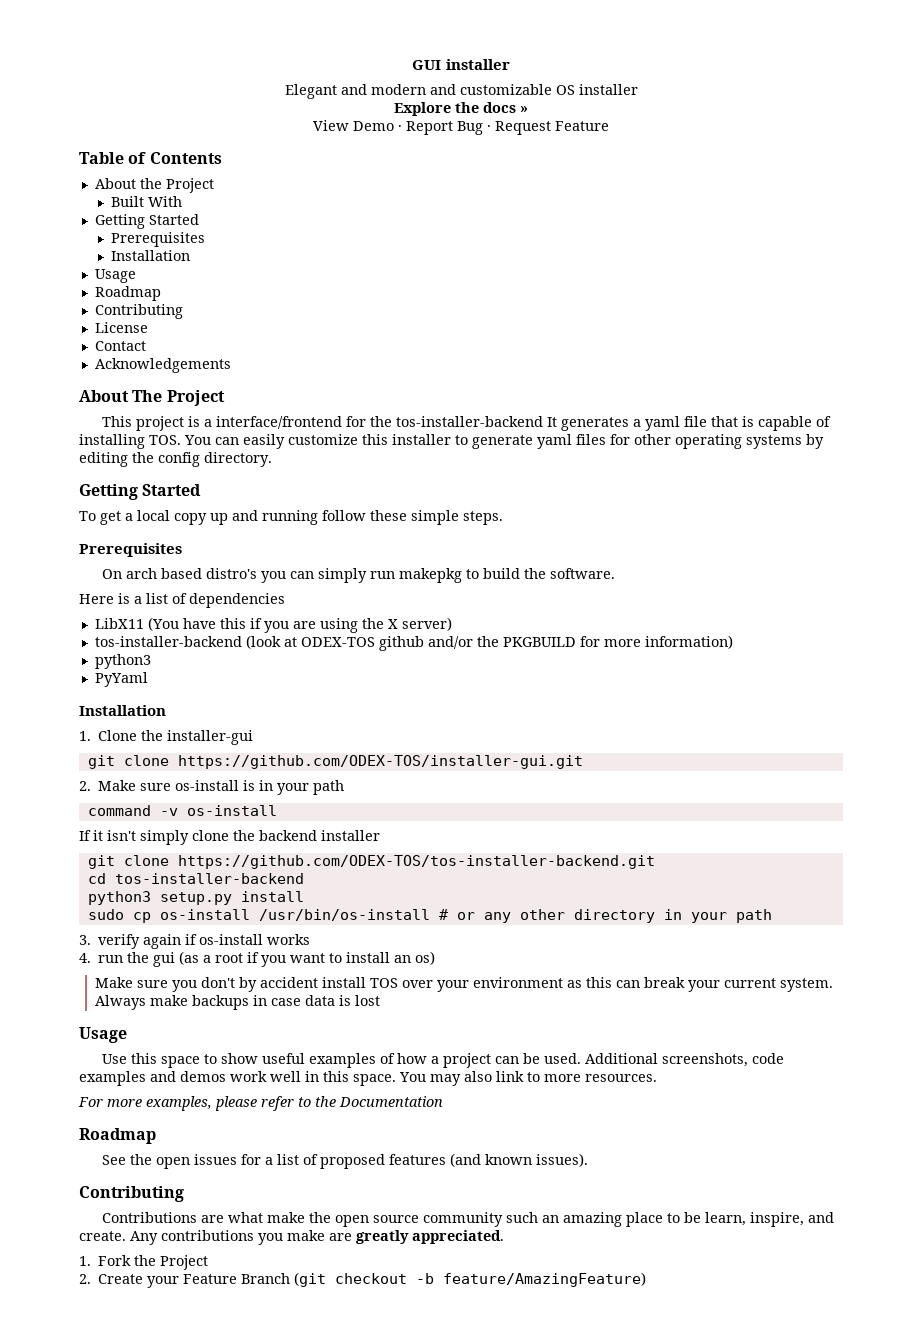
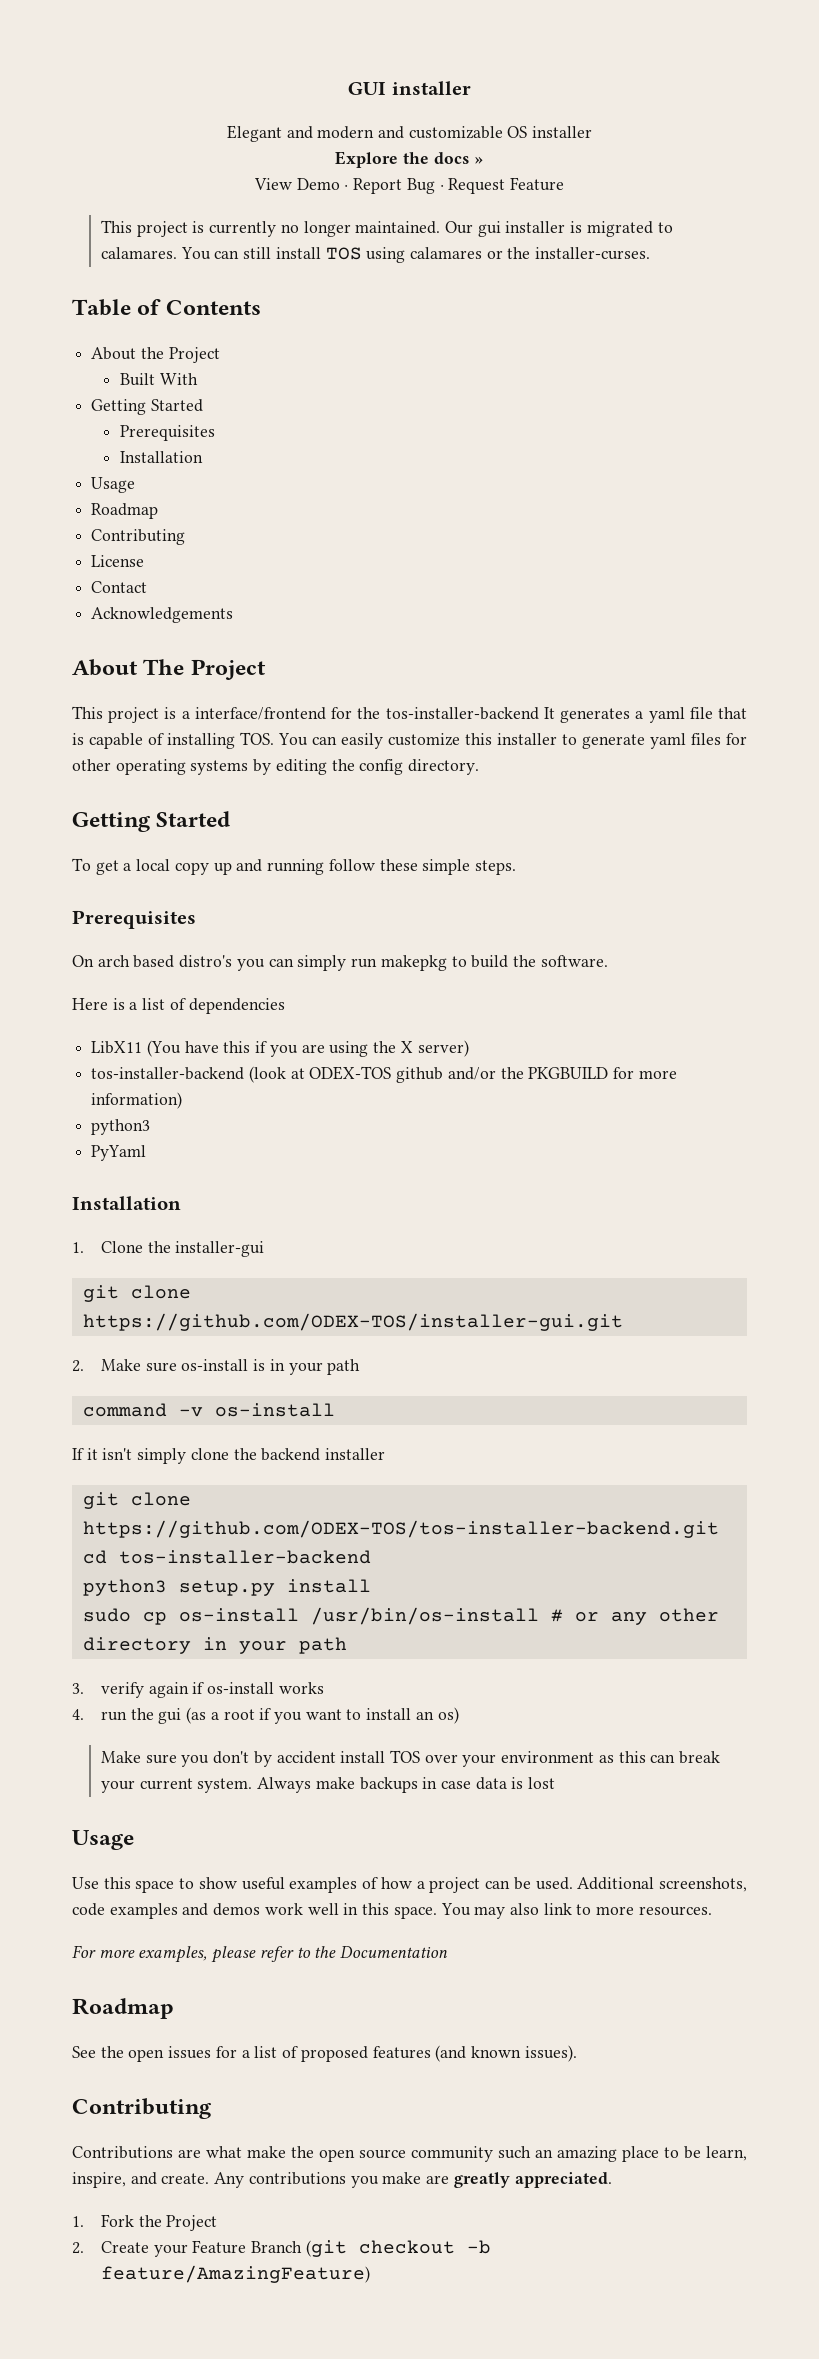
+ This project is currently no longer maintained. Our gui installer is migrated to calamares. You can still install TOS using calamares or the installer-curses.

